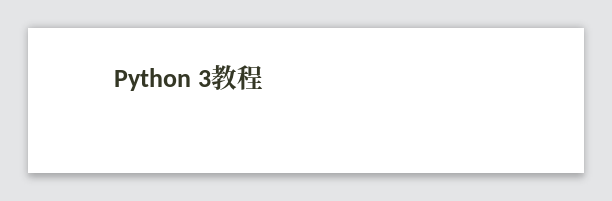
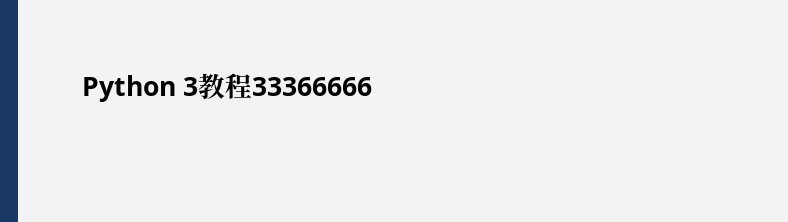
- Python 3教程
+ Python 3教程33366666

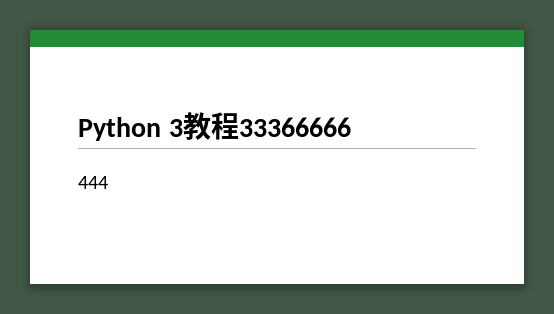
+ 444

